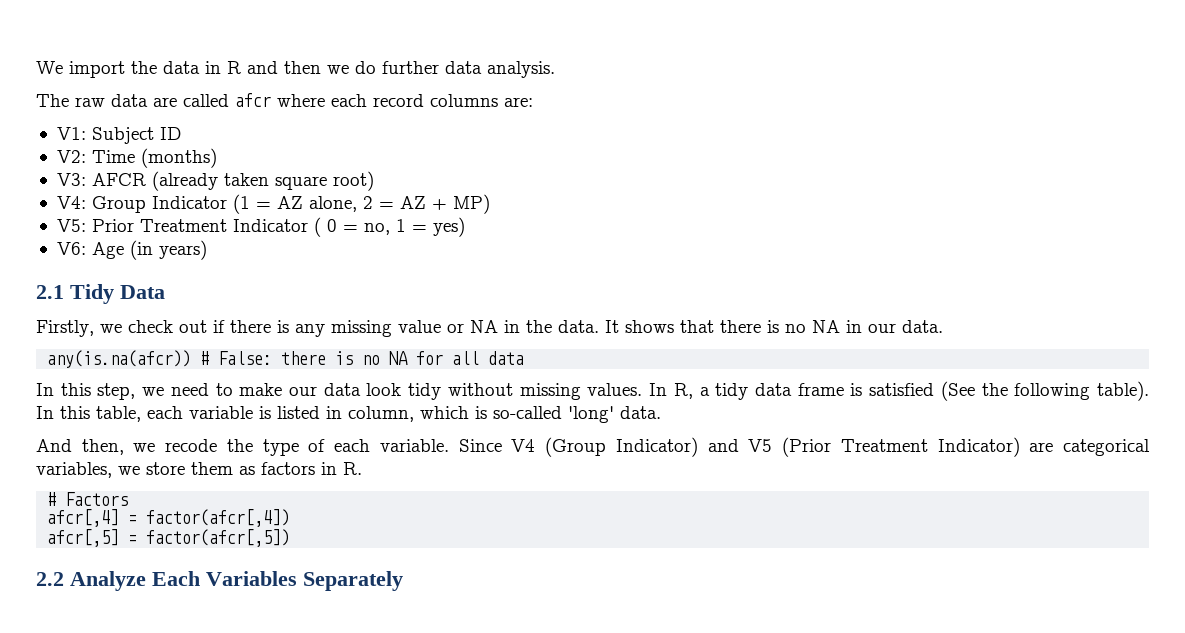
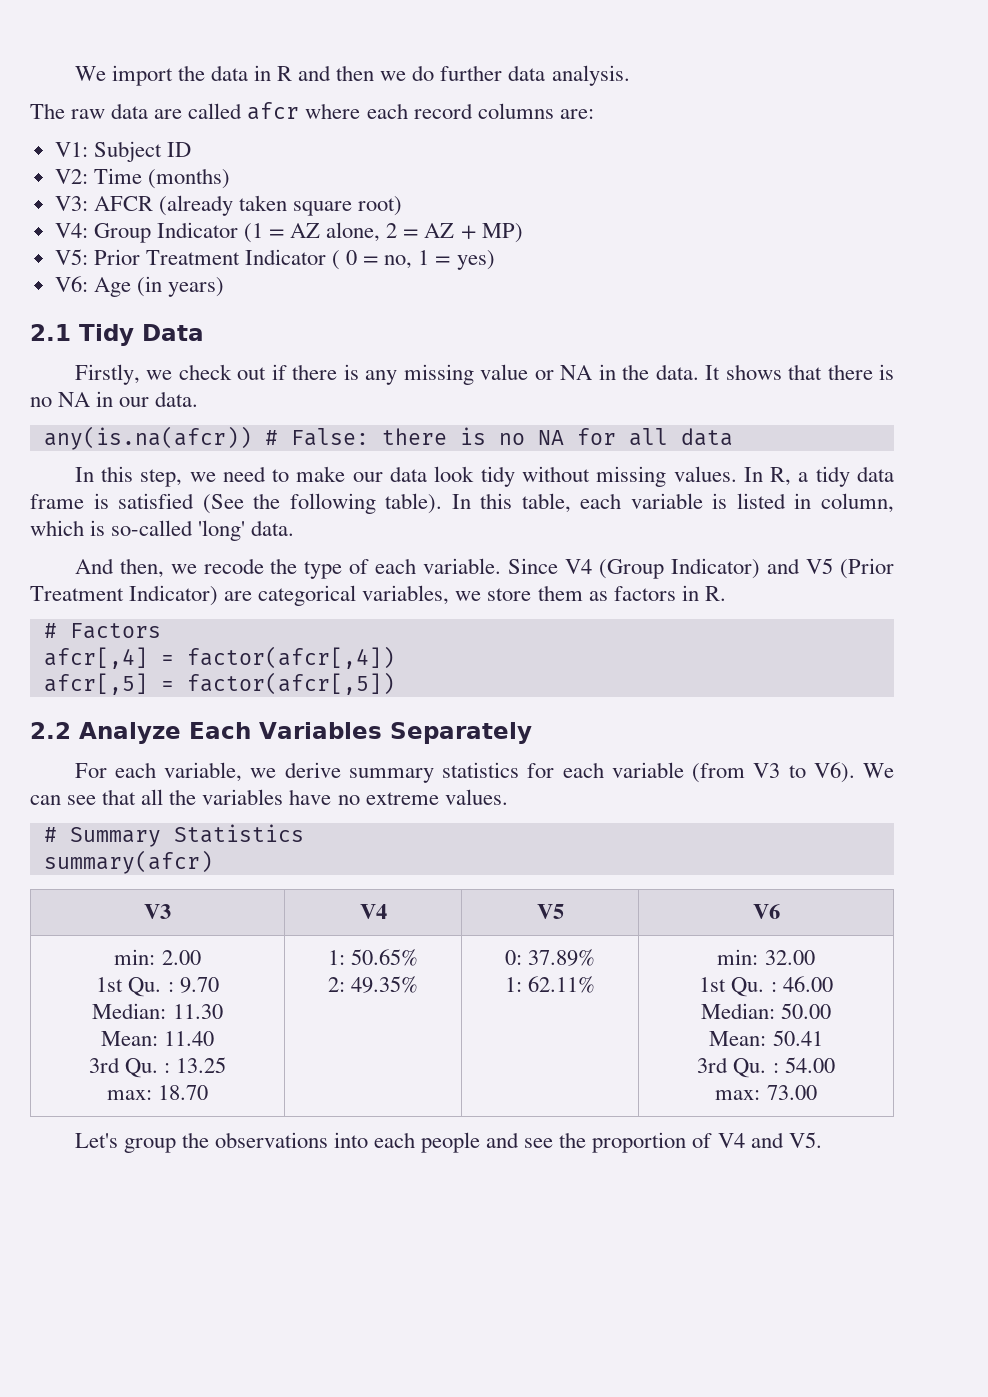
+ For each variable, we derive summary statistics for each variable (from V3 to V6). We can see that all the variables have no extreme values.
+ # Summary Statistics
+ summary(afcr)
+ V3 | V4 | V5 | V6
+ min: 2.00
+ 1st Qu. : 9.70
+ Median: 11.30
+ Mean: 11.40
+ 3rd Qu. : 13.25
+ max: 18.70 | 1: 50.65%
+ 2: 49.35% | 0: 37.89%
+ 1: 62.11% | min: 32.00
+ 1st Qu. : 46.00
+ Median: 50.00
+ Mean: 50.41
+ 3rd Qu. : 54.00
+ max: 73.00
+ Let's group the observations into each people and see the proportion of V4 and V5.

